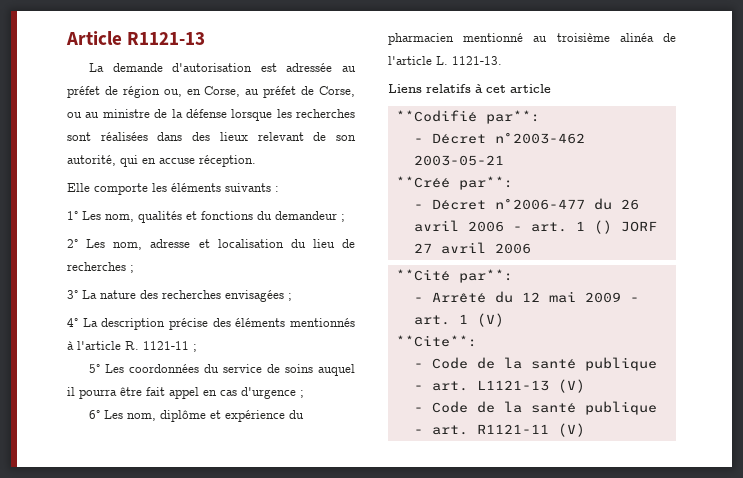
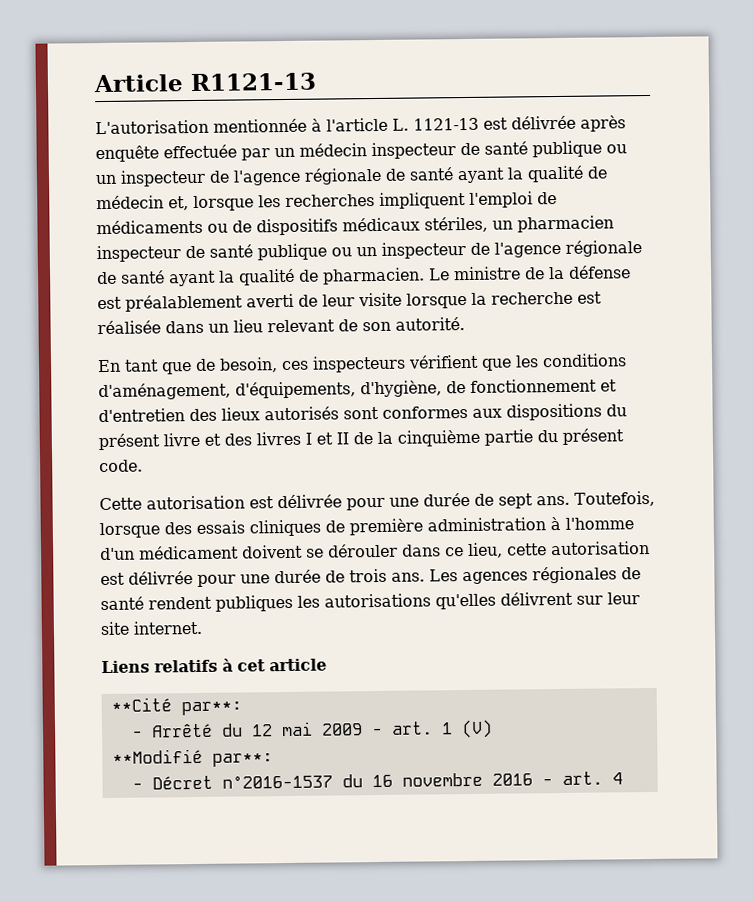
- La demande d'autorisation est adressée au préfet de région ou, en Corse, au préfet de Corse, ou au ministre de la défense lorsque les recherches sont réalisées dans des lieux relevant de son autorité, qui en accuse réception.
- Elle comporte les éléments suivants :
- 1° Les nom, qualités et fonctions du demandeur ;
- 2° Les nom, adresse et localisation du lieu de recherches ;
- 3° La nature des recherches envisagées ;
- 4° La description précise des éléments mentionnés à l'article R. 1121-11 ;
- 5° Les coordonnées du service de soins auquel il pourra être fait appel en cas d'urgence ;
- 6° Les nom, diplôme et expérience du pharmacien mentionné au troisième alinéa de l'article L. 1121-13.
+ L'autorisation mentionnée à l'article L. 1121-13 est délivrée après enquête effectuée par un médecin inspecteur de santé publique ou un inspecteur de l'agence régionale de santé ayant la qualité de médecin et, lorsque les recherches impliquent l'emploi de médicaments ou de dispositifs médicaux stériles, un pharmacien inspecteur de santé publique ou un inspecteur de l'agence régionale de santé ayant la qualité de pharmacien. Le ministre de la défense est préalablement averti de leur visite lorsque la recherche est réalisée dans un lieu relevant de son autorité.
+ En tant que de besoin, ces inspecteurs vérifient que les conditions d'aménagement, d'équipements, d'hygiène, de fonctionnement et d'entretien des lieux autorisés sont conformes aux dispositions du présent livre et des livres I et II de la cinquième partie du présent code.
+ Cette autorisation est délivrée pour une durée de sept ans. Toutefois, lorsque des essais cliniques de première administration à l'homme d'un médicament doivent se dérouler dans ce lieu, cette autorisation est délivrée pour une durée de trois ans. Les agences régionales de santé rendent publiques les autorisations qu'elles délivrent sur leur site internet.
- **Codifié par**:
- - Décret n°2003-462 2003-05-21
- **Créé par**:
- - Décret n°2006-477 du 26 avril 2006 - art. 1 () JORF 27 avril 2006
- **Cite**:
- - Code de la santé publique - art. L1121-13 (V)
- - Code de la santé publique - art. R1121-11 (V)
+ **Modifié par**:
+ - Décret n°2016-1537 du 16 novembre 2016 - art. 4

